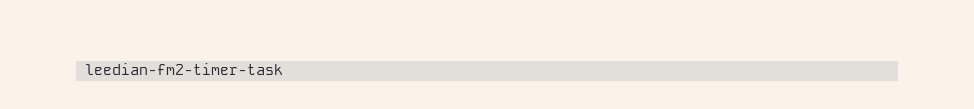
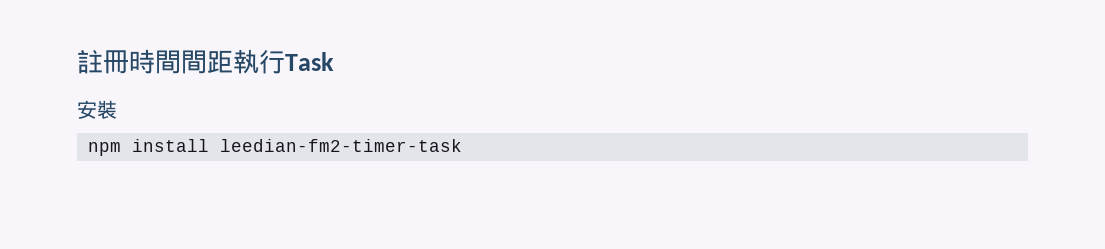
- leedian-fm2-timer-task
+ 註冊時間間距執行Task
+ 安裝
+ npm install leedian-fm2-timer-task

